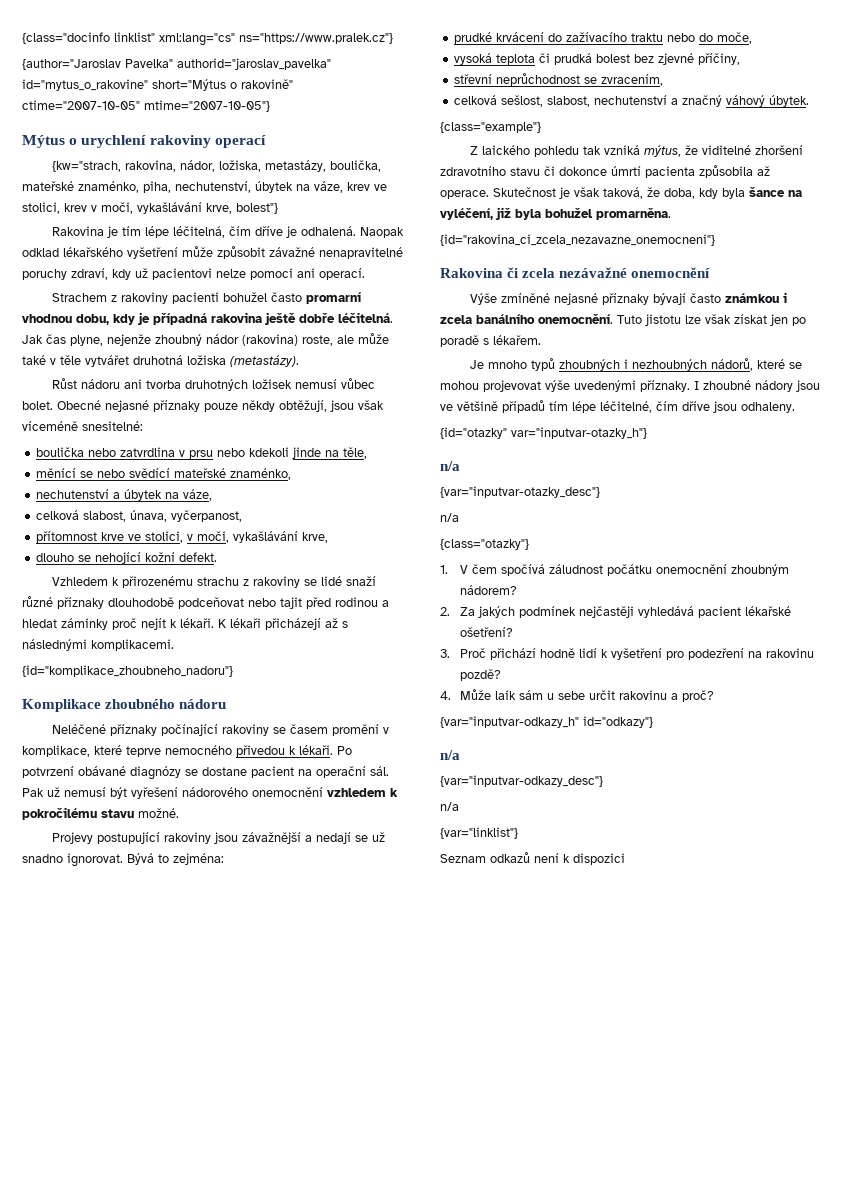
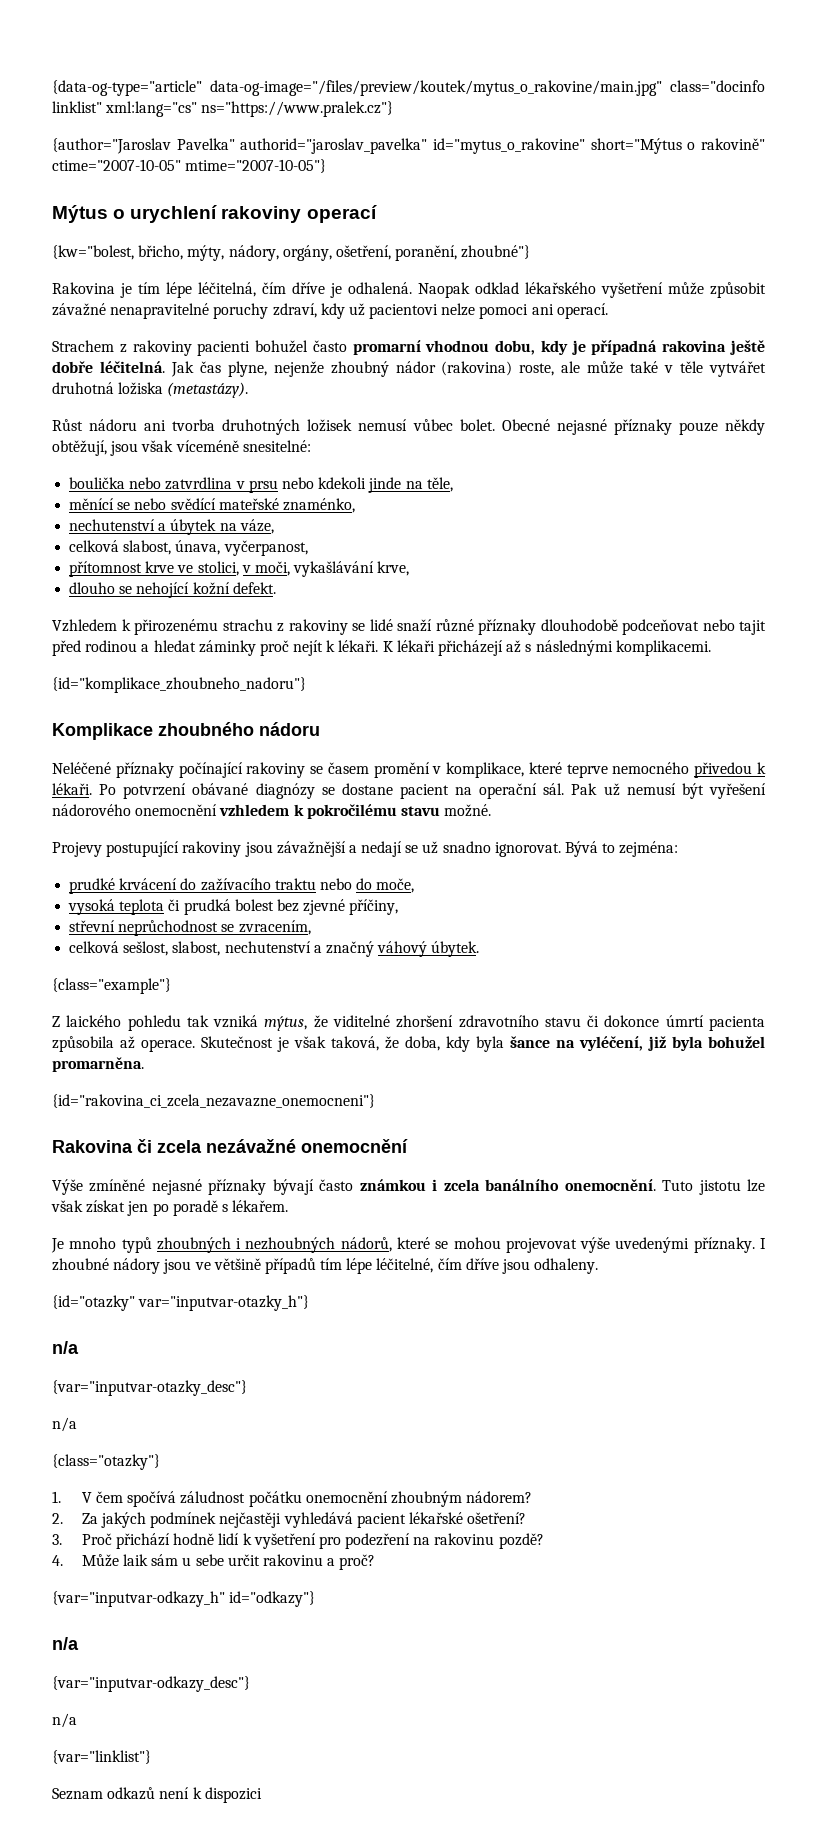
- {class="docinfo linklist" xml:lang="cs" ns="https://www.pralek.cz"}
+ {data-og-type="article" data-og-image="/files/preview/koutek/mytus_o_rakovine/main.jpg" class="docinfo linklist" xml:lang="cs" ns="https://www.pralek.cz"}
- {kw="strach, rakovina, nádor, ložiska, metastázy, boulička, mateřské znaménko, piha, nechutenství, úbytek na váze, krev ve stolici, krev v moči, vykašlávání krve, bolest"}
+ {kw="bolest, břicho, mýty, nádory, orgány, ošetření, poranění, zhoubné"}

